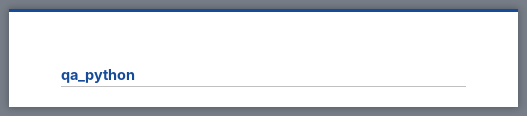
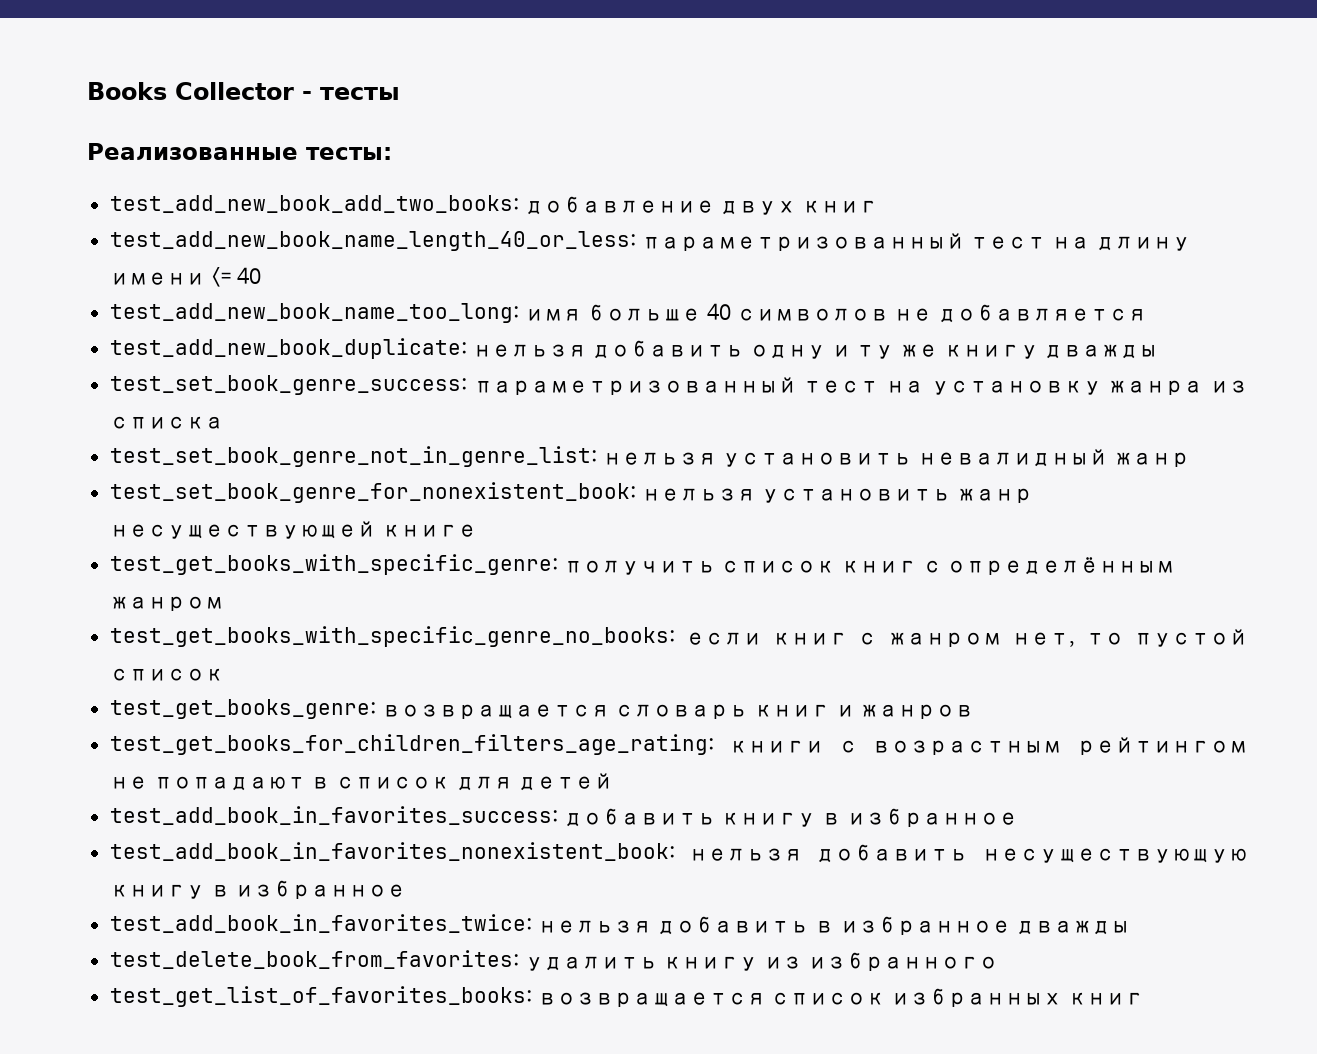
- qa_python
+ Books Collector - тесты
+ Реализованные тесты:
+ test_add_new_book_add_two_books: добавление двух книг
+ test_add_new_book_name_length_40_or_less: параметризованный тест на длину имени <= 40
+ test_add_new_book_name_too_long: имя больше 40 символов не добавляется
+ test_add_new_book_duplicate: нельзя добавить одну и ту же книгу дважды
+ test_set_book_genre_success: параметризованный тест на установку жанра из списка
+ test_set_book_genre_not_in_genre_list: нельзя установить невалидный жанр
+ test_set_book_genre_for_nonexistent_book: нельзя установить жанр несуществующей книге
+ test_get_books_with_specific_genre: получить список книг с определённым жанром
+ test_get_books_with_specific_genre_no_books: если книг с жанром нет, то пустой список
+ test_get_books_genre: возвращается словарь книг и жанров
+ test_get_books_for_children_filters_age_rating: книги с возрастным рейтингом не попадают в список для детей
+ test_add_book_in_favorites_success: добавить книгу в избранное
+ test_add_book_in_favorites_nonexistent_book: нельзя добавить несуществующую книгу в избранное
+ test_add_book_in_favorites_twice: нельзя добавить в избранное дважды
+ test_delete_book_from_favorites: удалить книгу из избранного
+ test_get_list_of_favorites_books: возвращается список избранных книг

